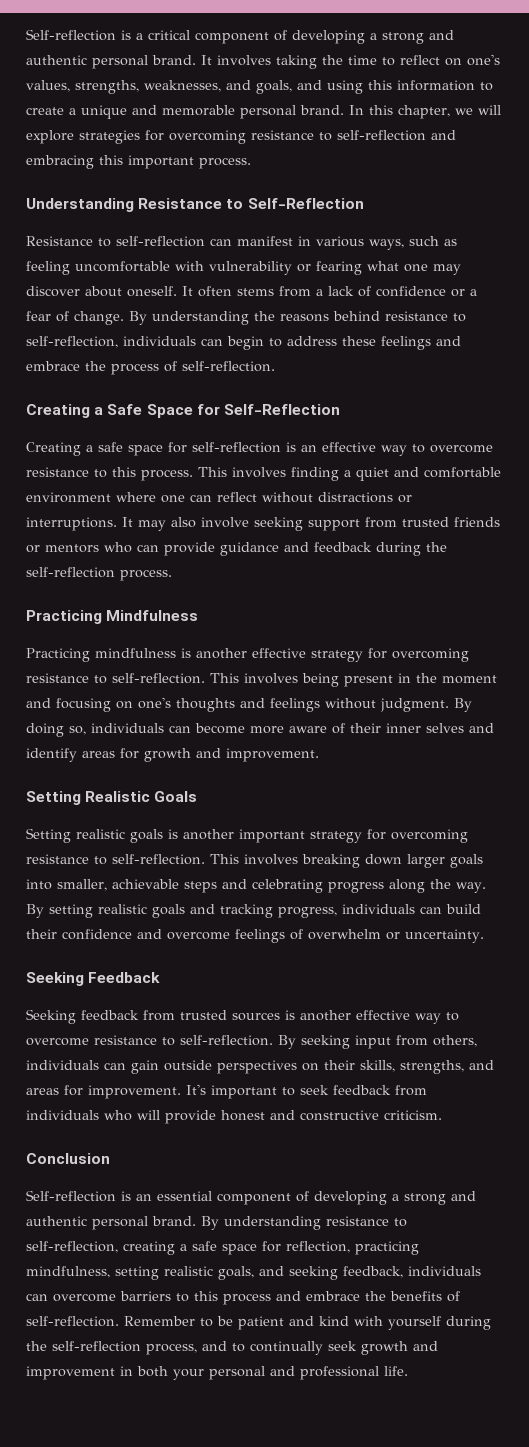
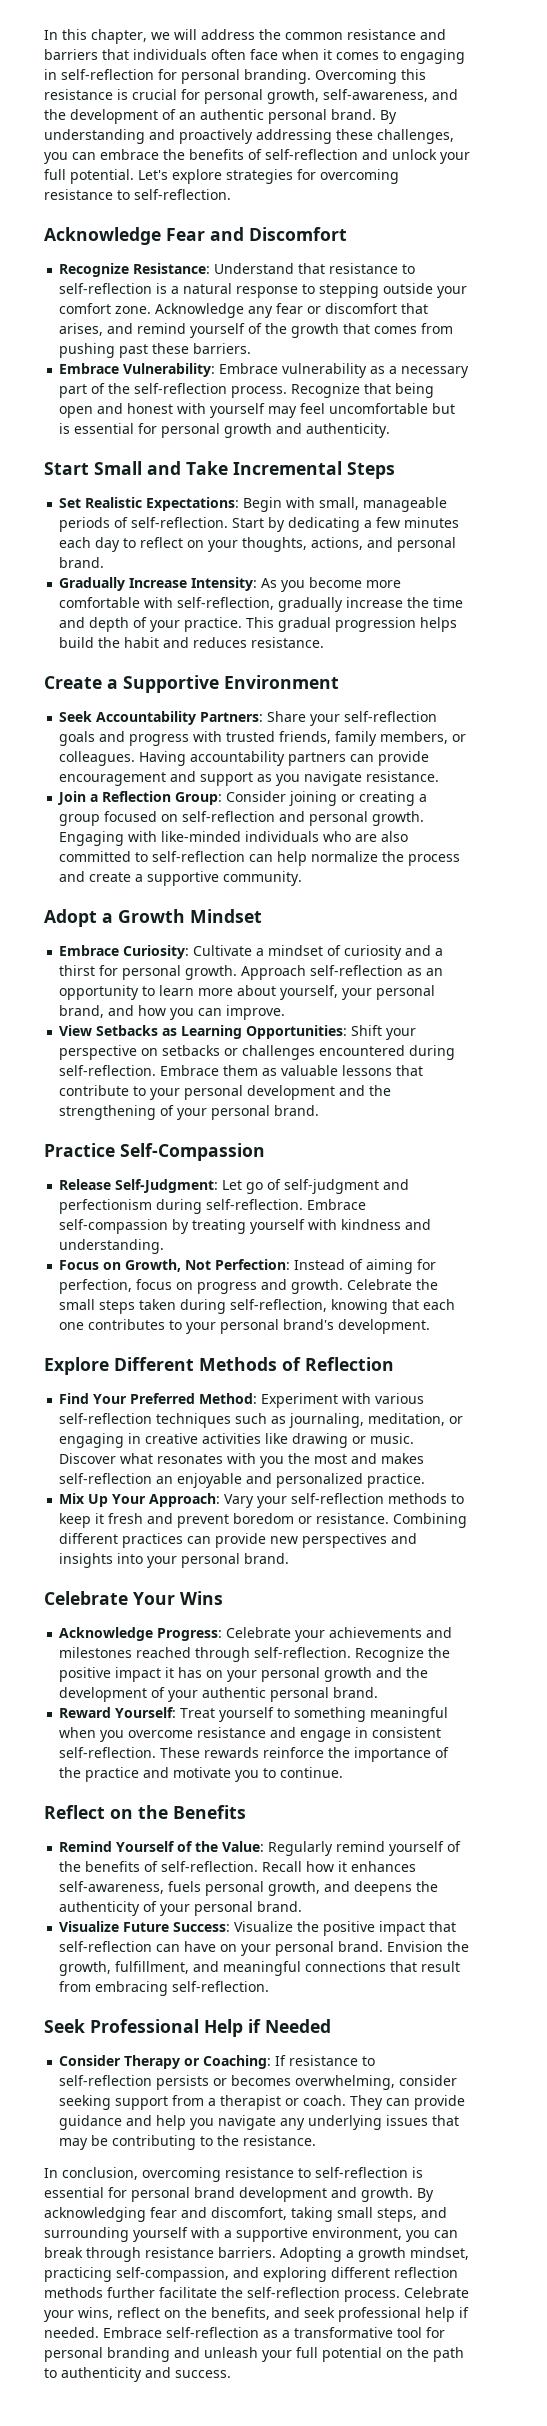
- Self-reflection is a critical component of developing a strong and authentic personal brand. It involves taking the time to reflect on one's values, strengths, weaknesses, and goals, and using this information to create a unique and memorable personal brand. In this chapter, we will explore strategies for overcoming resistance to self-reflection and embracing this important process.
- Understanding Resistance to Self-Reflection
- Resistance to self-reflection can manifest in various ways, such as feeling uncomfortable with vulnerability or fearing what one may discover about oneself. It often stems from a lack of confidence or a fear of change. By understanding the reasons behind resistance to self-reflection, individuals can begin to address these feelings and embrace the process of self-reflection.
- Creating a Safe Space for Self-Reflection
- Creating a safe space for self-reflection is an effective way to overcome resistance to this process. This involves finding a quiet and comfortable environment where one can reflect without distractions or interruptions. It may also involve seeking support from trusted friends or mentors who can provide guidance and feedback during the self-reflection process.
- Practicing Mindfulness
- Practicing mindfulness is another effective strategy for overcoming resistance to self-reflection. This involves being present in the moment and focusing on one's thoughts and feelings without judgment. By doing so, individuals can become more aware of their inner selves and identify areas for growth and improvement.
- Setting Realistic Goals
- Setting realistic goals is another important strategy for overcoming resistance to self-reflection. This involves breaking down larger goals into smaller, achievable steps and celebrating progress along the way. By setting realistic goals and tracking progress, individuals can build their confidence and overcome feelings of overwhelm or uncertainty.
- Seeking Feedback
- Seeking feedback from trusted sources is another effective way to overcome resistance to self-reflection. By seeking input from others, individuals can gain outside perspectives on their skills, strengths, and areas for improvement. It's important to seek feedback from individuals who will provide honest and constructive criticism.
- Conclusion
- Self-reflection is an essential component of developing a strong and authentic personal brand. By understanding resistance to self-reflection, creating a safe space for reflection, practicing mindfulness, setting realistic goals, and seeking feedback, individuals can overcome barriers to this process and embrace the benefits of self-reflection. Remember to be patient and kind with yourself during the self-reflection process, and to continually seek growth and improvement in both your personal and professional life.
+ In this chapter, we will address the common resistance and barriers that individuals often face when it comes to engaging in self-reflection for personal branding. Overcoming this resistance is crucial for personal growth, self-awareness, and the development of an authentic personal brand. By understanding and proactively addressing these challenges, you can embrace the benefits of self-reflection and unlock your full potential. Let's explore strategies for overcoming resistance to self-reflection.
+ Acknowledge Fear and Discomfort
+ Recognize Resistance: Understand that resistance to self-reflection is a natural response to stepping outside your comfort zone. Acknowledge any fear or discomfort that arises, and remind yourself of the growth that comes from pushing past these barriers.
+ Embrace Vulnerability: Embrace vulnerability as a necessary part of the self-reflection process. Recognize that being open and honest with yourself may feel uncomfortable but is essential for personal growth and authenticity.
+ Start Small and Take Incremental Steps
+ Set Realistic Expectations: Begin with small, manageable periods of self-reflection. Start by dedicating a few minutes each day to reflect on your thoughts, actions, and personal brand.
+ Gradually Increase Intensity: As you become more comfortable with self-reflection, gradually increase the time and depth of your practice. This gradual progression helps build the habit and reduces resistance.
+ Create a Supportive Environment
+ Seek Accountability Partners: Share your self-reflection goals and progress with trusted friends, family members, or colleagues. Having accountability partners can provide encouragement and support as you navigate resistance.
+ Join a Reflection Group: Consider joining or creating a group focused on self-reflection and personal growth. Engaging with like-minded individuals who are also committed to self-reflection can help normalize the process and create a supportive community.
+ Adopt a Growth Mindset
+ Embrace Curiosity: Cultivate a mindset of curiosity and a thirst for personal growth. Approach self-reflection as an opportunity to learn more about yourself, your personal brand, and how you can improve.
+ View Setbacks as Learning Opportunities: Shift your perspective on setbacks or challenges encountered during self-reflection. Embrace them as valuable lessons that contribute to your personal development and the strengthening of your personal brand.
+ Practice Self-Compassion
+ Release Self-Judgment: Let go of self-judgment and perfectionism during self-reflection. Embrace self-compassion by treating yourself with kindness and understanding.
+ Focus on Growth, Not Perfection: Instead of aiming for perfection, focus on progress and growth. Celebrate the small steps taken during self-reflection, knowing that each one contributes to your personal brand's development.
+ Explore Different Methods of Reflection
+ Find Your Preferred Method: Experiment with various self-reflection techniques such as journaling, meditation, or engaging in creative activities like drawing or music. Discover what resonates with you the most and makes self-reflection an enjoyable and personalized practice.
+ Mix Up Your Approach: Vary your self-reflection methods to keep it fresh and prevent boredom or resistance. Combining different practices can provide new perspectives and insights into your personal brand.
+ Celebrate Your Wins
+ Acknowledge Progress: Celebrate your achievements and milestones reached through self-reflection. Recognize the positive impact it has on your personal growth and the development of your authentic personal brand.
+ Reward Yourself: Treat yourself to something meaningful when you overcome resistance and engage in consistent self-reflection. These rewards reinforce the importance of the practice and motivate you to continue.
+ Reflect on the Benefits
+ Remind Yourself of the Value: Regularly remind yourself of the benefits of self-reflection. Recall how it enhances self-awareness, fuels personal growth, and deepens the authenticity of your personal brand.
+ Visualize Future Success: Visualize the positive impact that self-reflection can have on your personal brand. Envision the growth, fulfillment, and meaningful connections that result from embracing self-reflection.
+ Seek Professional Help if Needed
+ Consider Therapy or Coaching: If resistance to self-reflection persists or becomes overwhelming, consider seeking support from a therapist or coach. They can provide guidance and help you navigate any underlying issues that may be contributing to the resistance.
+ In conclusion, overcoming resistance to self-reflection is essential for personal brand development and growth. By acknowledging fear and discomfort, taking small steps, and surrounding yourself with a supportive environment, you can break through resistance barriers. Adopting a growth mindset, practicing self-compassion, and exploring different reflection methods further facilitate the self-reflection process. Celebrate your wins, reflect on the benefits, and seek professional help if needed. Embrace self-reflection as a transformative tool for personal branding and unleash your full potential on the path to authenticity and success.

